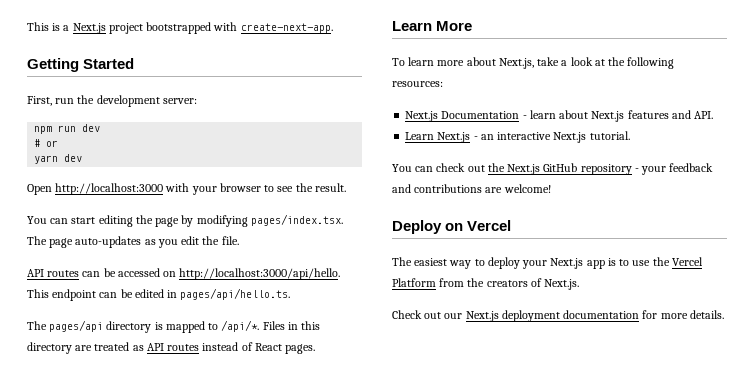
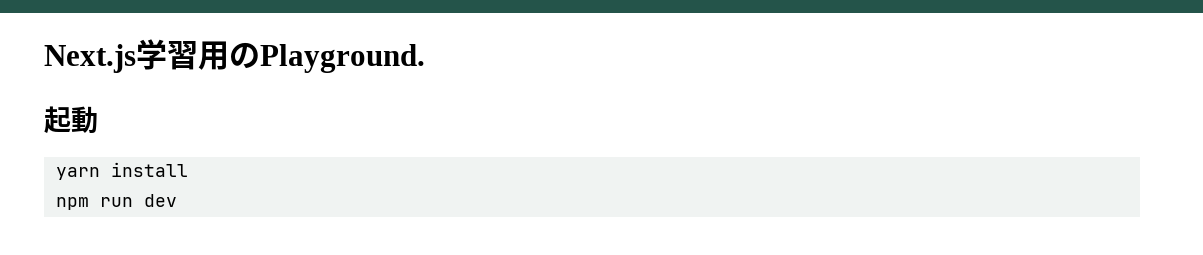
- This is a Next.js project bootstrapped with create-next-app.
- Getting Started
- First, run the development server:
+ Next.js学習用のPlayground.
+ 起動
+ yarn install
  npm run dev
- # or
- yarn dev
- Open http://localhost:3000 with your browser to see the result.
- You can start editing the page by modifying pages/index.tsx. The page auto-updates as you edit the file.
- API routes can be accessed on http://localhost:3000/api/hello. This endpoint can be edited in pages/api/hello.ts.
- The pages/api directory is mapped to /api/*. Files in this directory are treated as API routes instead of React pages.
- Learn More
- To learn more about Next.js, take a look at the following resources:
- Next.js Documentation - learn about Next.js features and API.
- Learn Next.js - an interactive Next.js tutorial.
- You can check out the Next.js GitHub repository - your feedback and contributions are welcome!
- Deploy on Vercel
- The easiest way to deploy your Next.js app is to use the Vercel Platform from the creators of Next.js.
- Check out our Next.js deployment documentation for more details.

